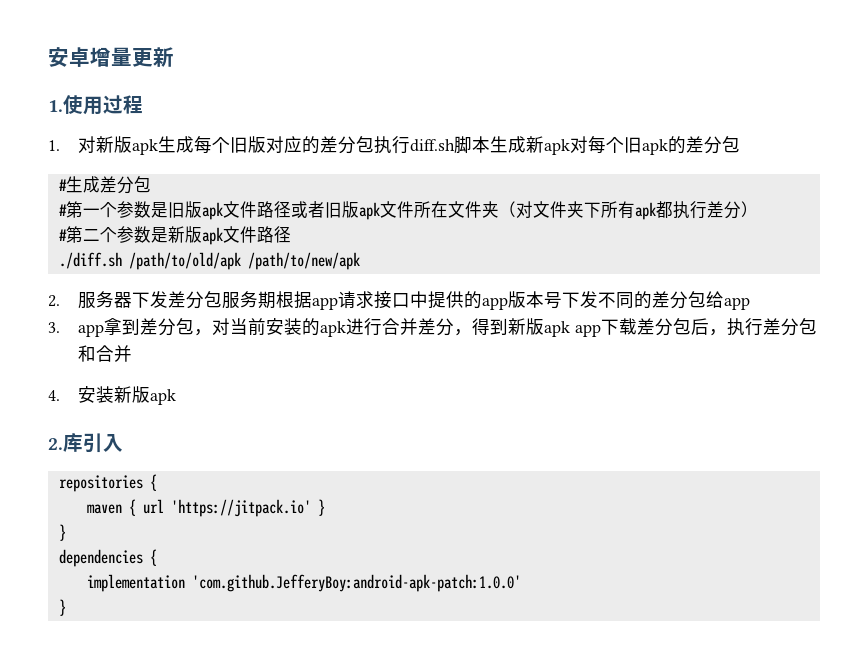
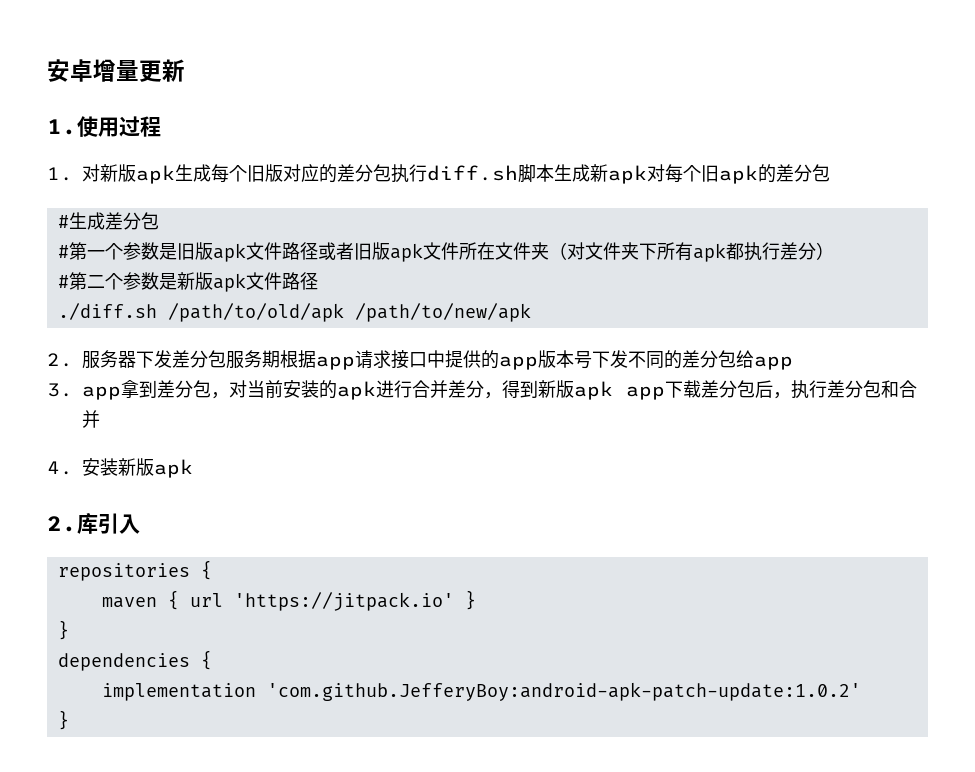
- implementation 'com.github.JefferyBoy:android-apk-patch:1.0.0'
+ implementation 'com.github.JefferyBoy:android-apk-patch-update:1.0.2'

